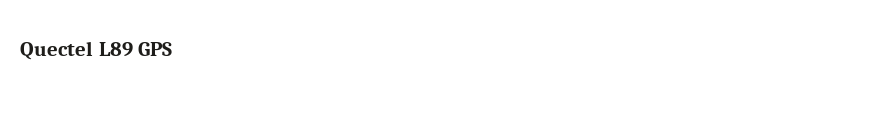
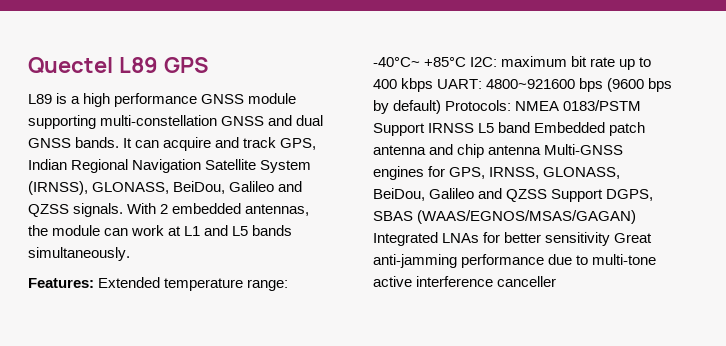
+ L89 is a high performance GNSS module supporting multi-constellation GNSS and dual GNSS bands. It can acquire and track GPS, Indian Regional Navigation Satellite System (IRNSS), GLONASS, BeiDou, Galileo and QZSS signals. With 2 embedded antennas, the module can work at L1 and L5 bands simultaneously.
+ Features: Extended temperature range: -40°C~ +85°C I2C: maximum bit rate up to 400 kbps UART: 4800~921600 bps (9600 bps by default) Protocols: NMEA 0183/PSTM Support IRNSS L5 band Embedded patch antenna and chip antenna Multi-GNSS engines for GPS, IRNSS, GLONASS, BeiDou, Galileo and QZSS Support DGPS, SBAS (WAAS/EGNOS/MSAS/GAGAN) Integrated LNAs for better sensitivity Great anti-jamming performance due to multi-tone active interference canceller

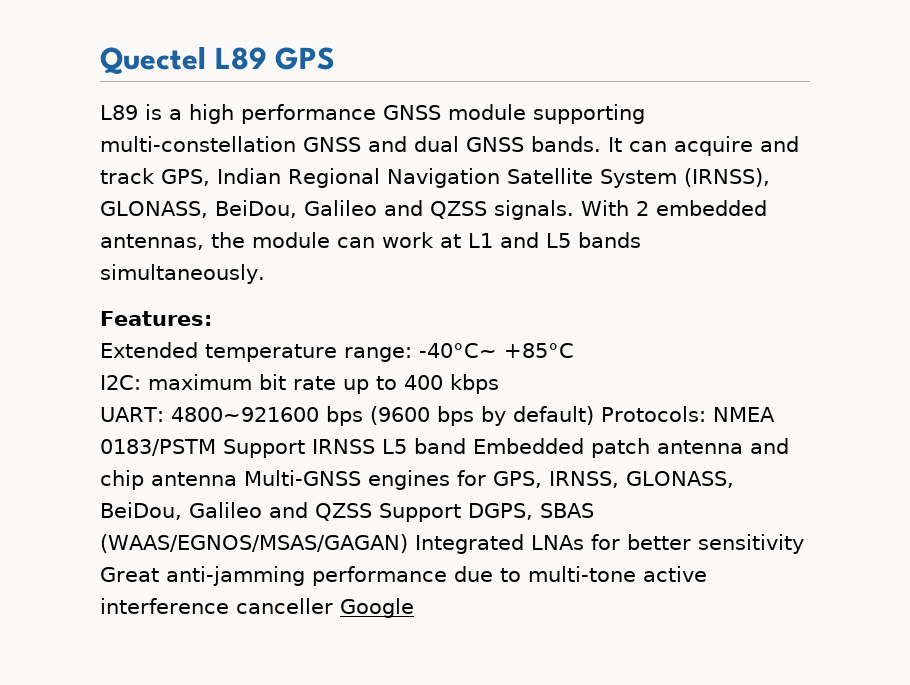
- Features: Extended temperature range:
+ Features:
+ Extended temperature range:
- -40°C~ +85°C I2C:
+ -40°C~ +85°C
+ I2C:
- maximum bit rate up to 400 kbps UART:
+ maximum bit rate up to 400 kbps
+ UART:
- NMEA 0183/PSTM Support IRNSS L5 band Embedded patch antenna and chip antenna Multi-GNSS engines for GPS, IRNSS, GLONASS, BeiDou, Galileo and QZSS Support DGPS, SBAS (WAAS/EGNOS/MSAS/GAGAN) Integrated LNAs for better sensitivity Great anti-jamming performance due to multi-tone active interference canceller
+ NMEA 0183/PSTM Support IRNSS L5 band Embedded patch antenna and chip antenna Multi-GNSS engines for GPS, IRNSS, GLONASS, BeiDou, Galileo and QZSS Support DGPS, SBAS (WAAS/EGNOS/MSAS/GAGAN) Integrated LNAs for better sensitivity Great anti-jamming performance due to multi-tone active interference canceller Google

